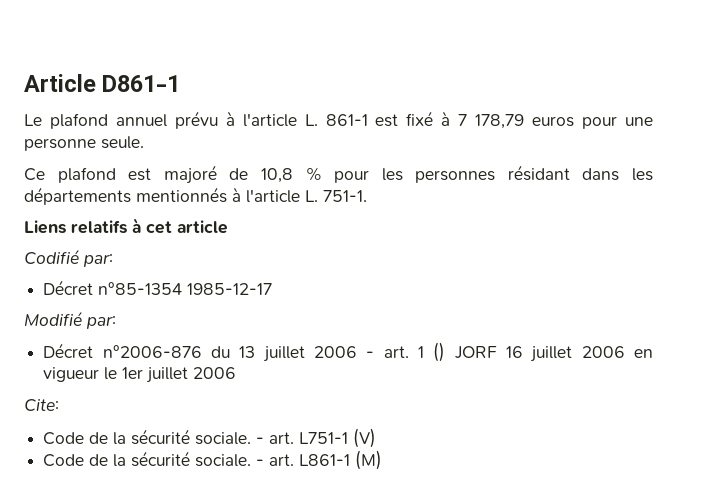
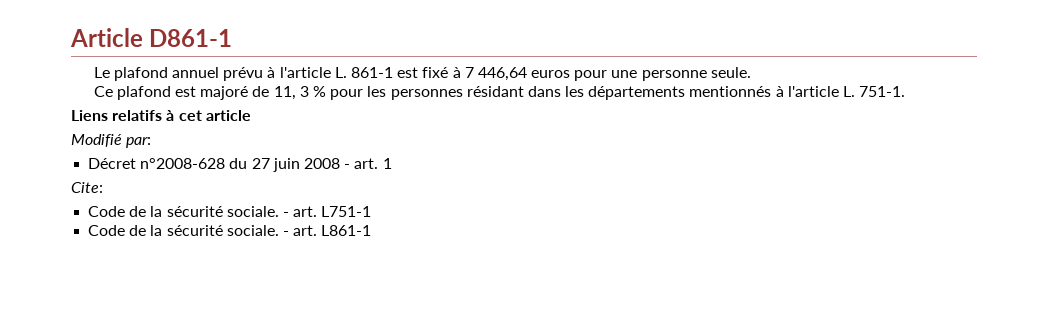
- Le plafond annuel prévu à l'article L. 861-1 est fixé à 7 178,79 euros pour une personne seule.
+ Le plafond annuel prévu à l'article L. 861-1 est fixé à 7 446,64 euros pour une personne seule.
- Ce plafond est majoré de 10,8 % pour les personnes résidant dans les départements mentionnés à l'article L. 751-1.
+ Ce plafond est majoré de 11, 3 % pour les personnes résidant dans les départements mentionnés à l'article L. 751-1.
- Codifié par:
- Décret n°85-1354 1985-12-17
  Modifié par:
- Décret n°2006-876 du 13 juillet 2006 - art. 1 () JORF 16 juillet 2006 en vigueur le 1er juillet 2006
+ Décret n°2008-628 du 27 juin 2008 - art. 1
- - art. L751-1 (V)
+ - art. L751-1
- - art. L861-1 (M)
+ - art. L861-1

